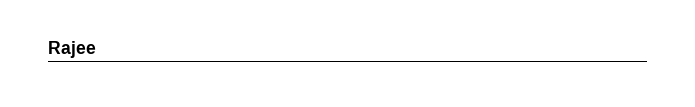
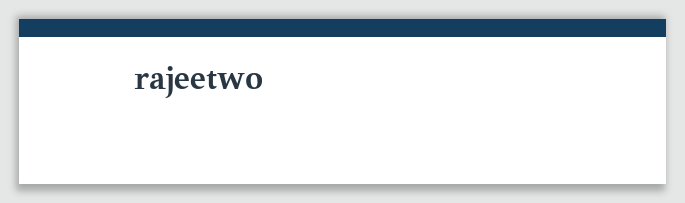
- Rajee
+ rajeetwo

